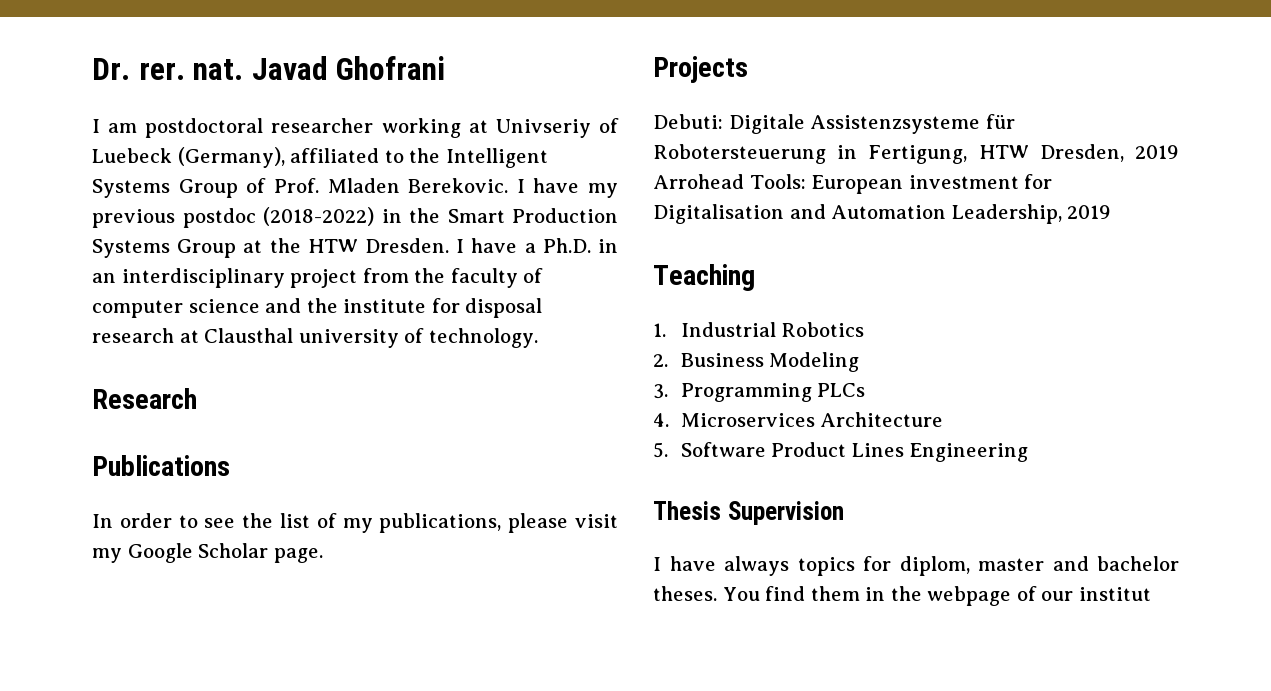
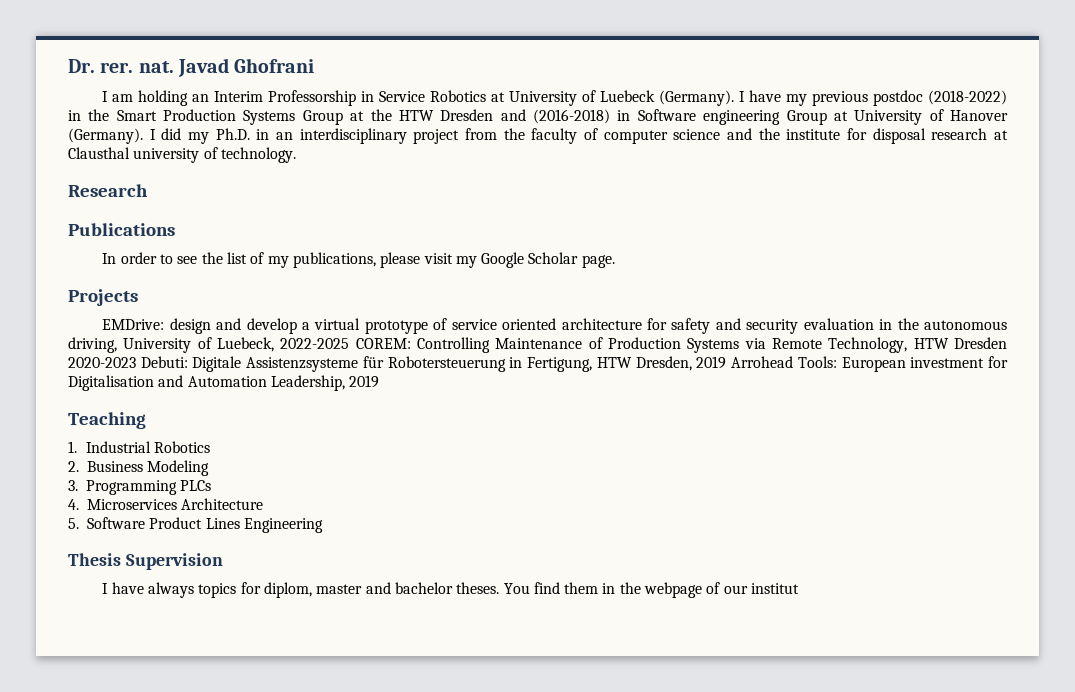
- I am postdoctoral researcher working at Univseriy of Luebeck (Germany), affiliated to the Intelligent Systems Group of Prof. Mladen Berekovic.
+ I am holding an Interim Professorship in Service Robotics at University of Luebeck (Germany).
- I have my previous postdoc (2018-2022) in the Smart Production Systems Group at the HTW Dresden. I have a Ph.D. in an interdisciplinary project from the faculty of computer science and the institute for disposal research at Clausthal university of technology.
+ I have my previous postdoc (2018-2022) in the Smart Production Systems Group at the HTW Dresden and (2016-2018) in Software engineering Group at University of Hanover (Germany). I did my Ph.D. in an interdisciplinary project from the faculty of computer science and the institute for disposal research at Clausthal university of technology.
- Debuti: Digitale Assistenzsysteme für Robotersteuerung in Fertigung, HTW Dresden, 2019 Arrohead Tools: European investment for Digitalisation and Automation Leadership, 2019
+ EMDrive: design and develop a virtual prototype of service oriented architecture for safety and security evaluation in the autonomous driving, University of Luebeck, 2022-2025 COREM: Controlling Maintenance of Production Systems via Remote Technology, HTW Dresden 2020-2023 Debuti: Digitale Assistenzsysteme für Robotersteuerung in Fertigung, HTW Dresden, 2019 Arrohead Tools: European investment for Digitalisation and Automation Leadership, 2019

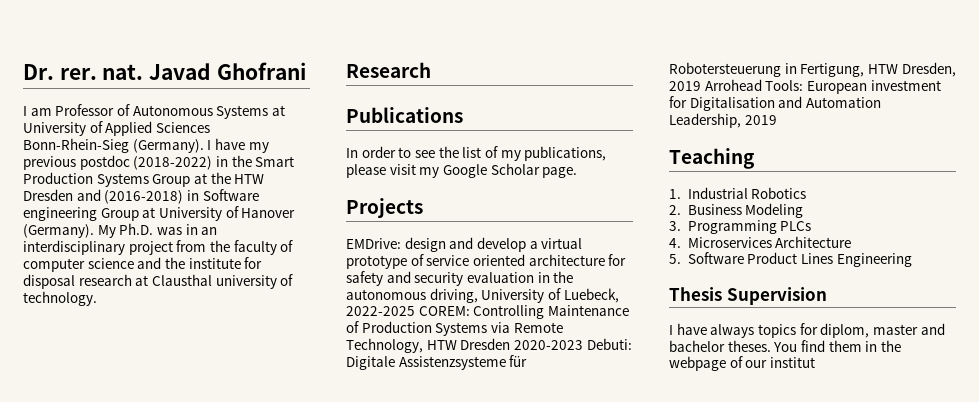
- I am holding an Interim Professorship in Service Robotics at University of Luebeck (Germany).
+ I am Professor of Autonomous Systems at University of Applied Sciences Bonn-Rhein-Sieg (Germany).
- I did my Ph.D. in an interdisciplinary project from the faculty of computer science and the institute for disposal research at Clausthal university of technology.
+ My Ph.D. was in an interdisciplinary project from the faculty of computer science and the institute for disposal research at Clausthal university of technology.

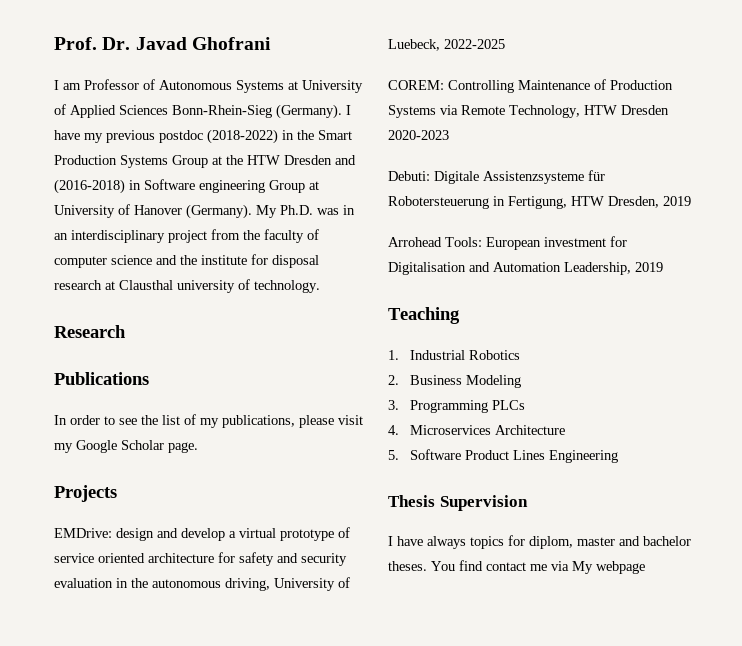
- Dr. rer. nat. Javad Ghofrani
+ Prof. Dr. Javad Ghofrani
- EMDrive: design and develop a virtual prototype of service oriented architecture for safety and security evaluation in the autonomous driving, University of Luebeck, 2022-2025 COREM: Controlling Maintenance of Production Systems via Remote Technology, HTW Dresden 2020-2023 Debuti: Digitale Assistenzsysteme für Robotersteuerung in Fertigung, HTW Dresden, 2019 Arrohead Tools: European investment for Digitalisation and Automation Leadership, 2019
+ EMDrive: design and develop a virtual prototype of service oriented architecture for safety and security evaluation in the autonomous driving, University of Luebeck, 2022-2025
+ COREM: Controlling Maintenance of Production Systems via Remote Technology, HTW Dresden 2020-2023
+ Debuti: Digitale Assistenzsysteme für Robotersteuerung in Fertigung, HTW Dresden, 2019
+ Arrohead Tools: European investment for Digitalisation and Automation Leadership, 2019
- You find them in the webpage of our institut
+ You find contact me via My webpage

